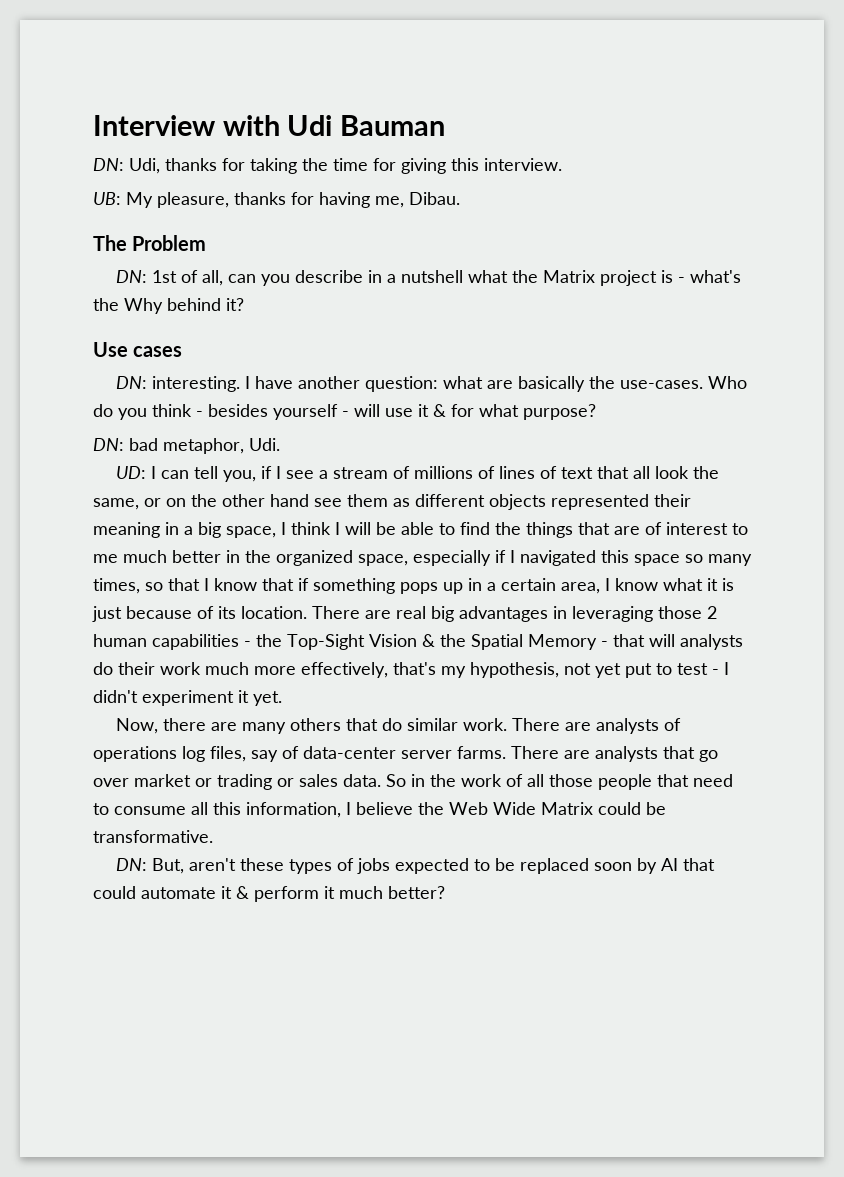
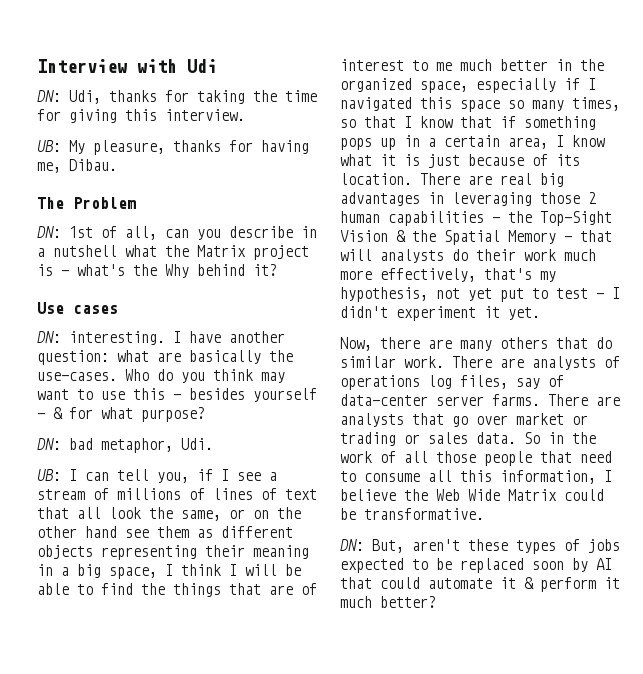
- Interview with Udi Bauman
+ Interview with Udi
- Who do you think - besides yourself - will use it & for what purpose?
+ Who do you think may want to use this - besides yourself - & for what purpose?
  bad metaphor, Udi.
- UD:
+ UB:
- I can tell you, if I see a stream of millions of lines of text that all look the same, or on the other hand see them as different objects represented their meaning in a big space, I think I will be able to find the things that are of interest to me much better in the organized space, especially if I navigated this space so many times, so that I know that if something pops up in a certain area, I know what it is just because of its location.
+ I can tell you, if I see a stream of millions of lines of text that all look the same, or on the other hand see them as different objects representing their meaning in a big space, I think I will be able to find the things that are of interest to me much better in the organized space, especially if I navigated this space so many times, so that I know that if something pops up in a certain area, I know what it is just because of its location.

